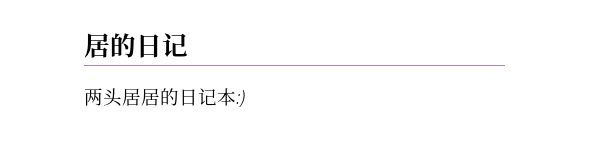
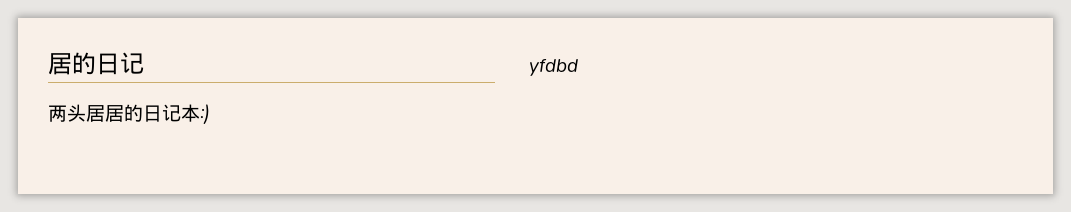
+ yfdbd

